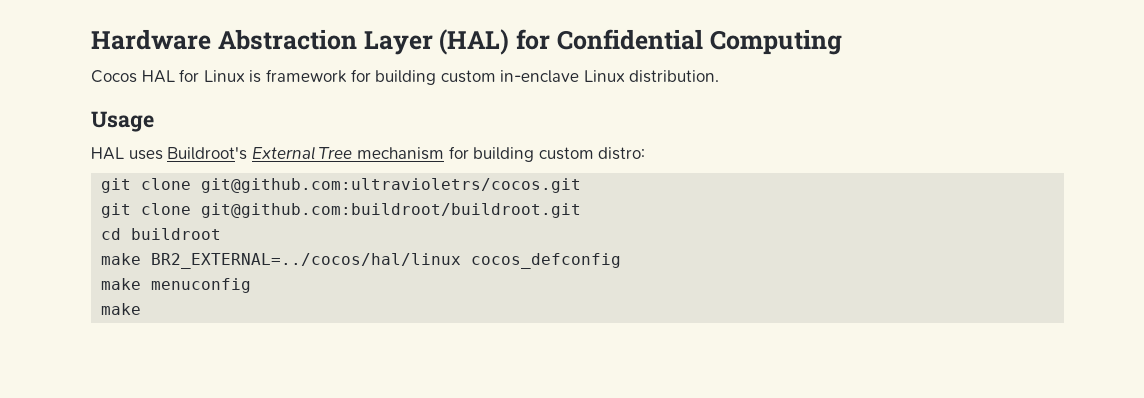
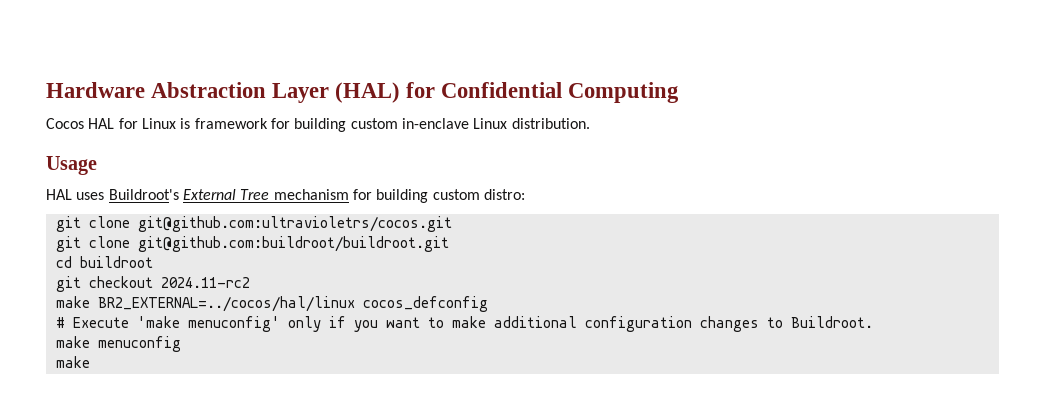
+ git checkout 2024.11-rc2
+ # Execute 'make menuconfig' only if you want to make additional configuration changes to Buildroot.

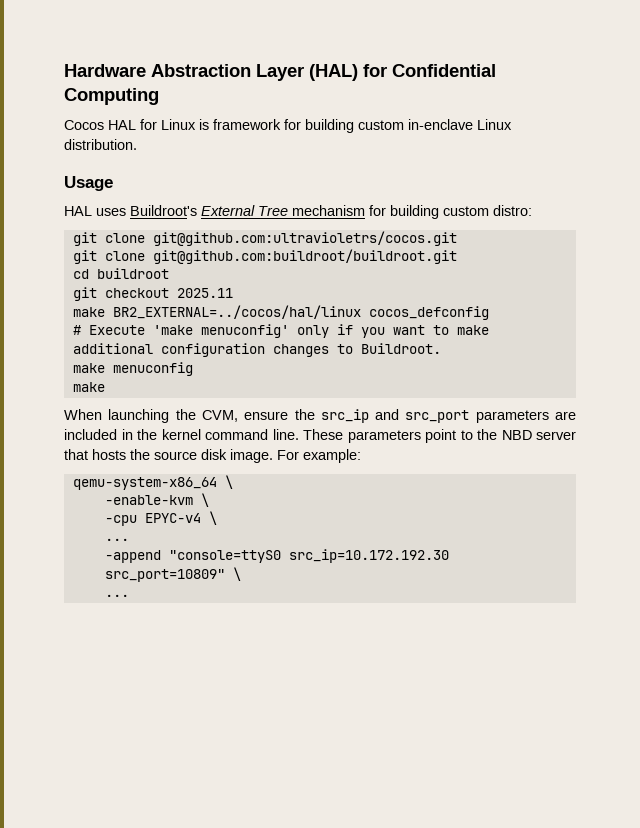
- git checkout 2024.11-rc2
+ git checkout 2025.11
+ When launching the CVM, ensure the src_ip and src_port parameters are included in the kernel command line. These parameters point to the NBD server that hosts the source disk image. For example:
+ qemu-system-x86_64 \
+ -enable-kvm \
+ -cpu EPYC-v4 \
+ ...
+ -append "console=ttyS0 src_ip=10.172.192.30 src_port=10809" \
+ ...

